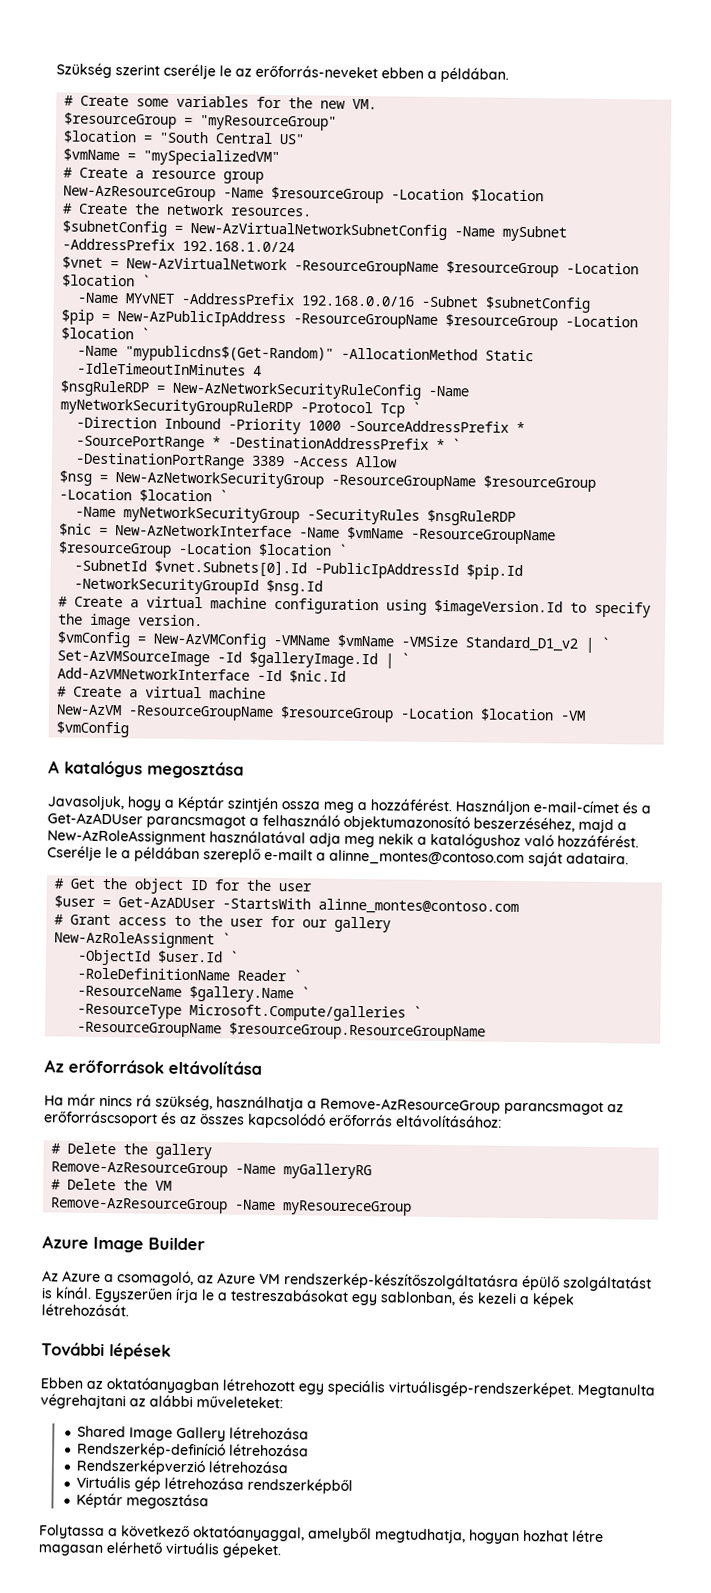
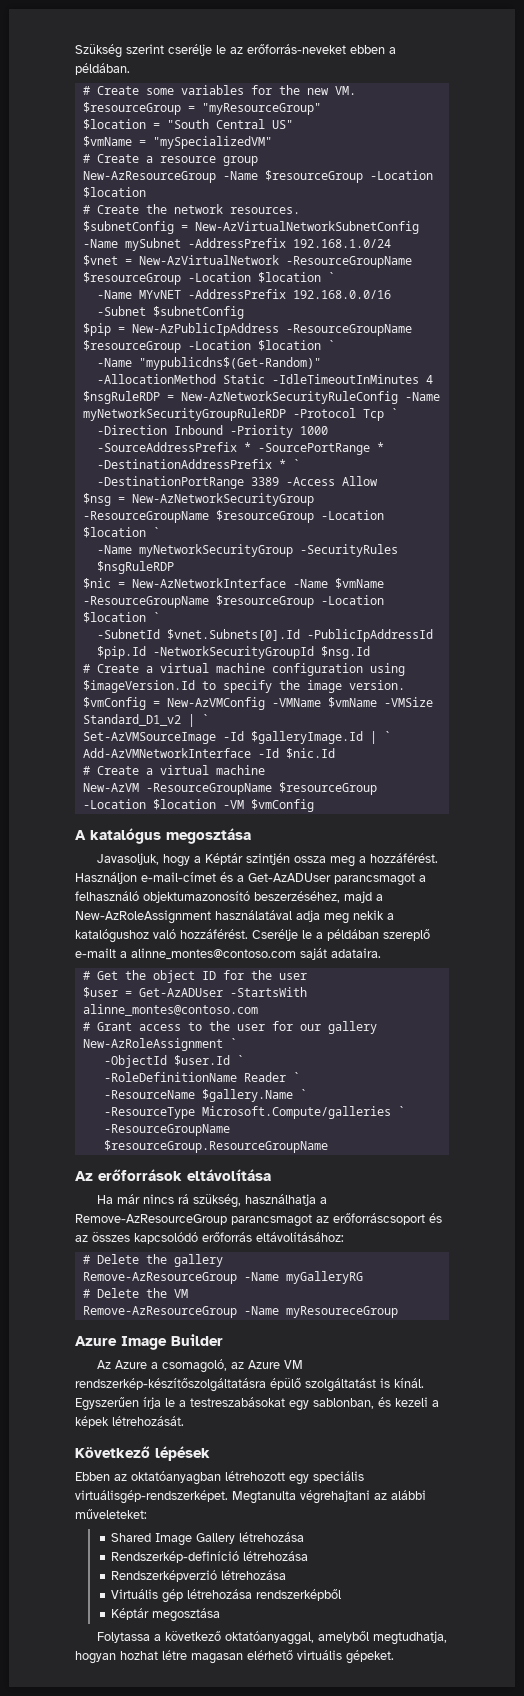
- További lépések
+ Következő lépések

